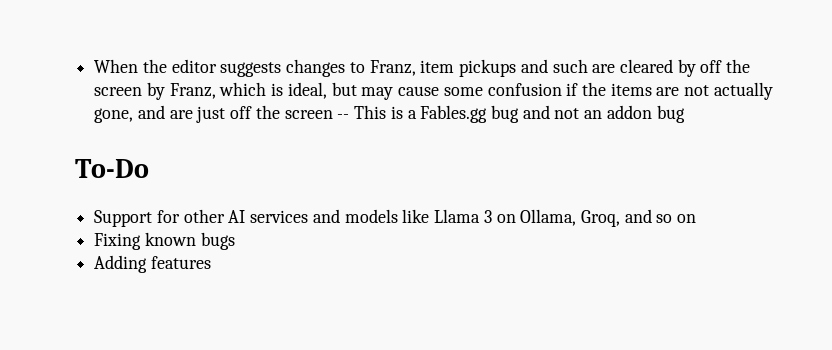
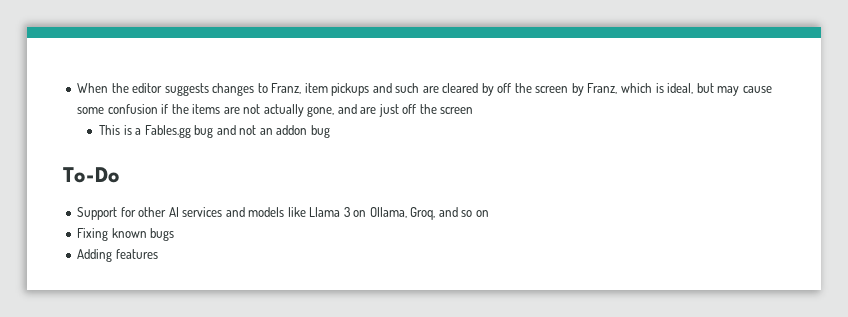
- When the editor suggests changes to Franz, item pickups and such are cleared by off the screen by Franz, which is ideal, but may cause some confusion if the items are not actually gone, and are just off the screen -- This is a Fables.gg bug and not an addon bug
+ When the editor suggests changes to Franz, item pickups and such are cleared by off the screen by Franz, which is ideal, but may cause some confusion if the items are not actually gone, and are just off the screen
+ This is a Fables.gg bug and not an addon bug

